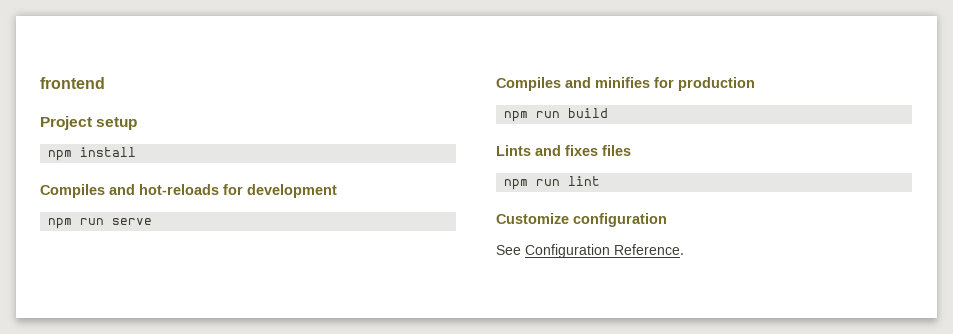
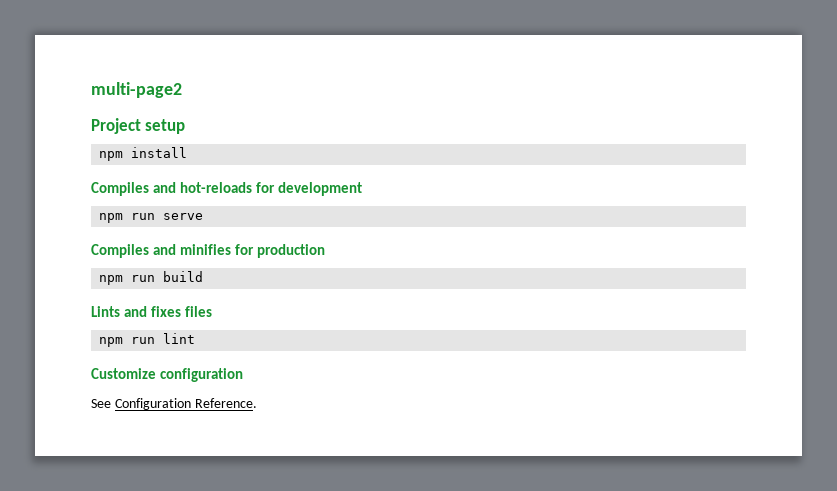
- frontend
+ multi-page2

